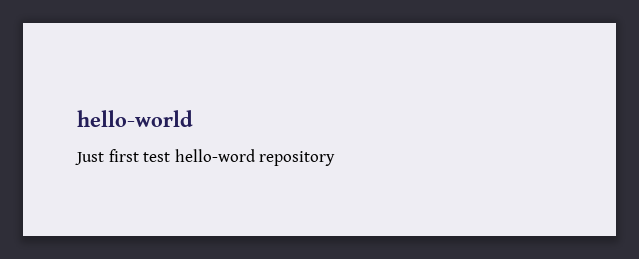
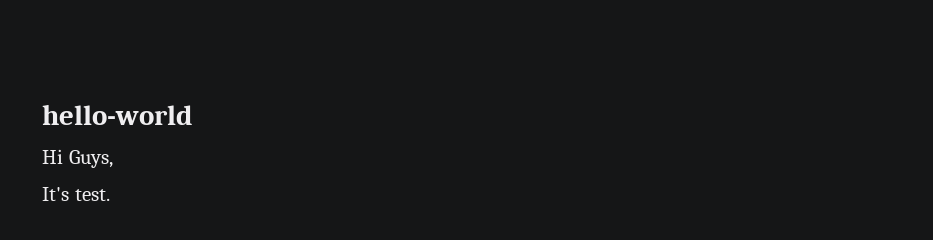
- Just first test hello-word repository
+ Hi Guys,
+ It's test.

